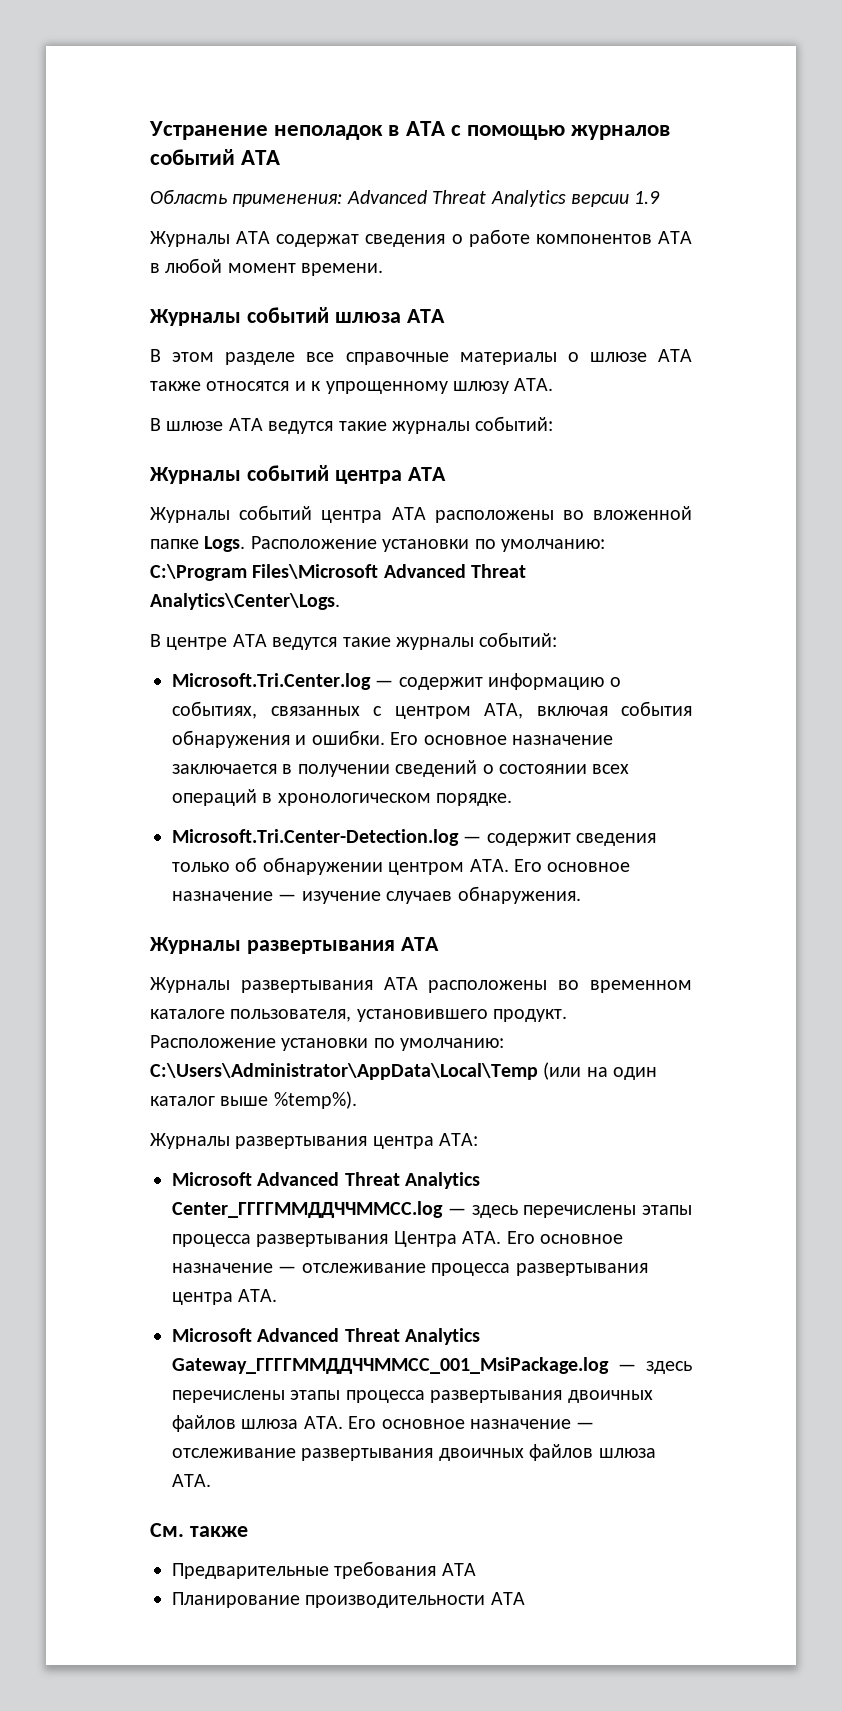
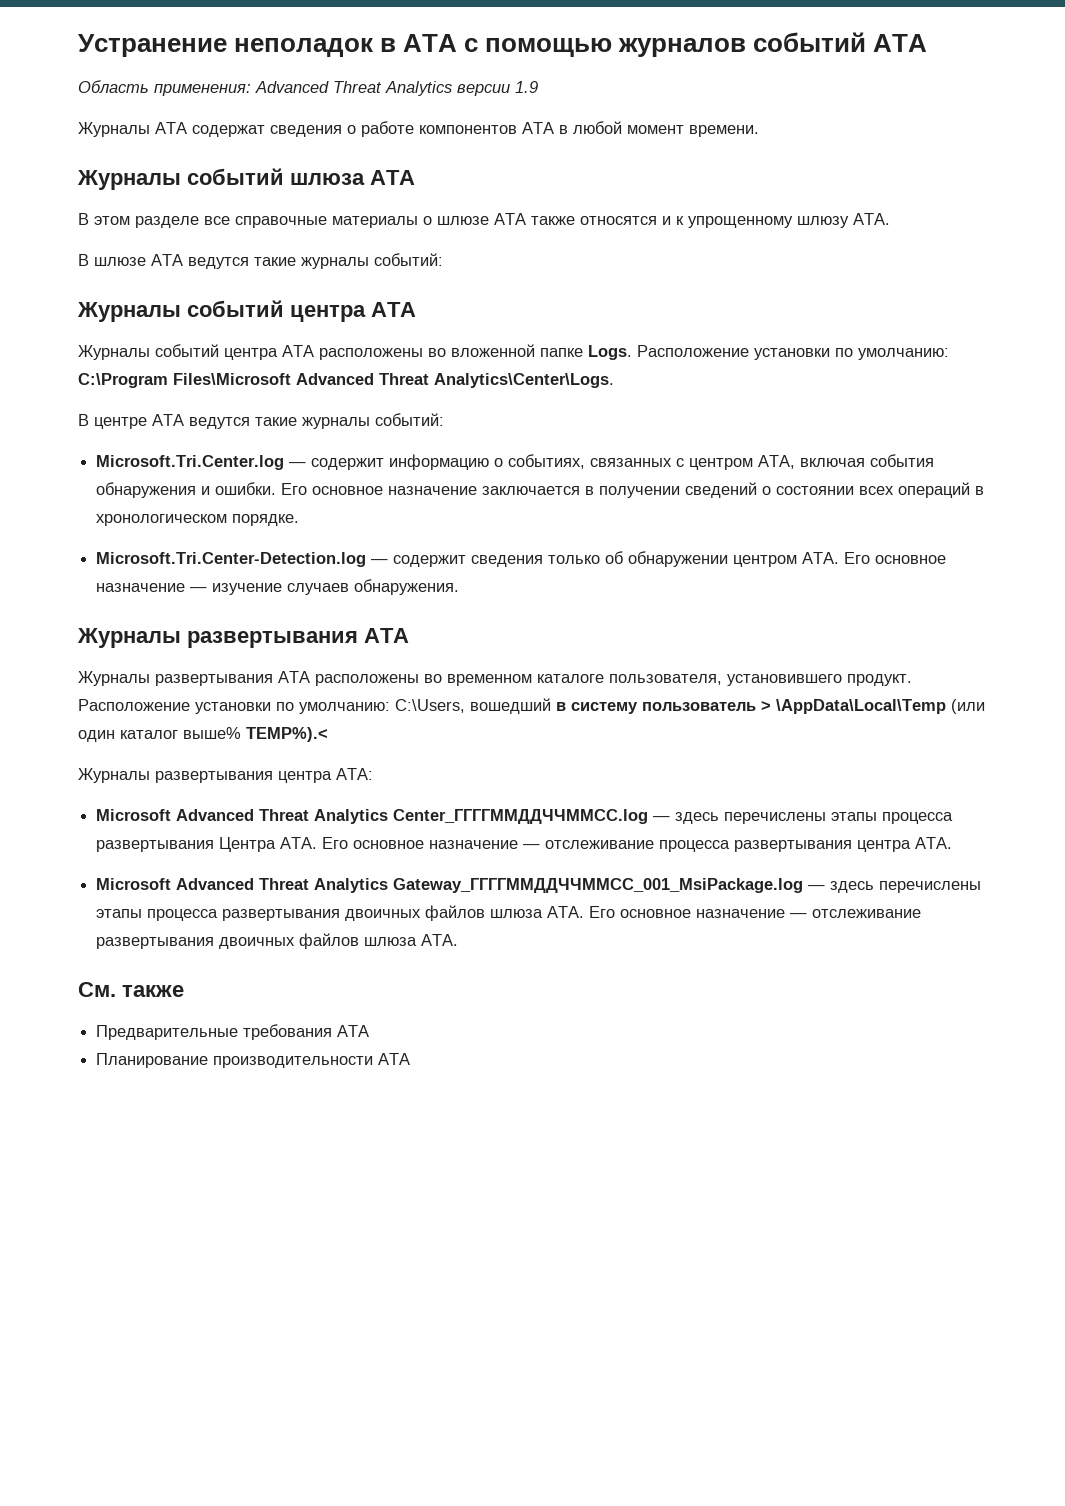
- Расположение установки по умолчанию: C:\Users\Administrator\AppData\Local\Temp (или на один каталог выше %temp%).
+ Расположение установки по умолчанию: C:\Users, вошедший в систему пользователь > \AppData\Local\Temp (или один каталог выше% TEMP%).<

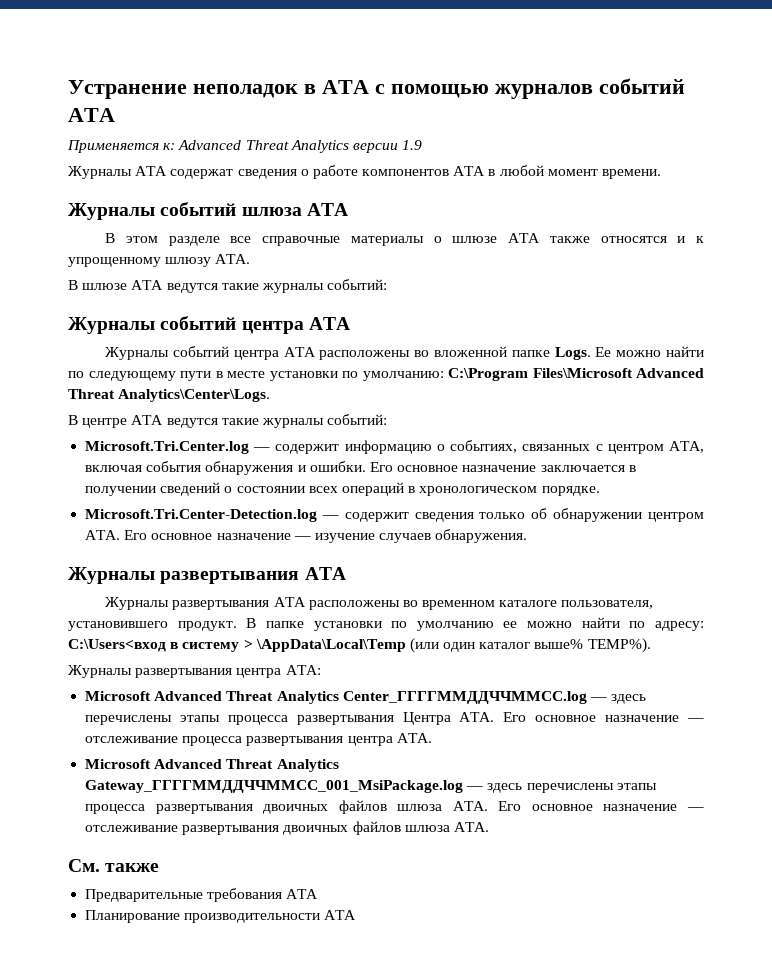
- Область применения: Advanced Threat Analytics версии 1.9
+ Применяется к: Advanced Threat Analytics версии 1.9
- Расположение установки по умолчанию: C:\Program Files\Microsoft Advanced Threat Analytics\Center\Logs.
+ Ее можно найти по следующему пути в месте установки по умолчанию: C:\Program Files\Microsoft Advanced Threat Analytics\Center\Logs.
- Расположение установки по умолчанию: C:\Users, вошедший в систему пользователь > \AppData\Local\Temp (или один каталог выше% TEMP%).<
+ В папке установки по умолчанию ее можно найти по адресу: C:\Users<вход в систему > \AppData\Local\Temp (или один каталог выше% TEMP%).

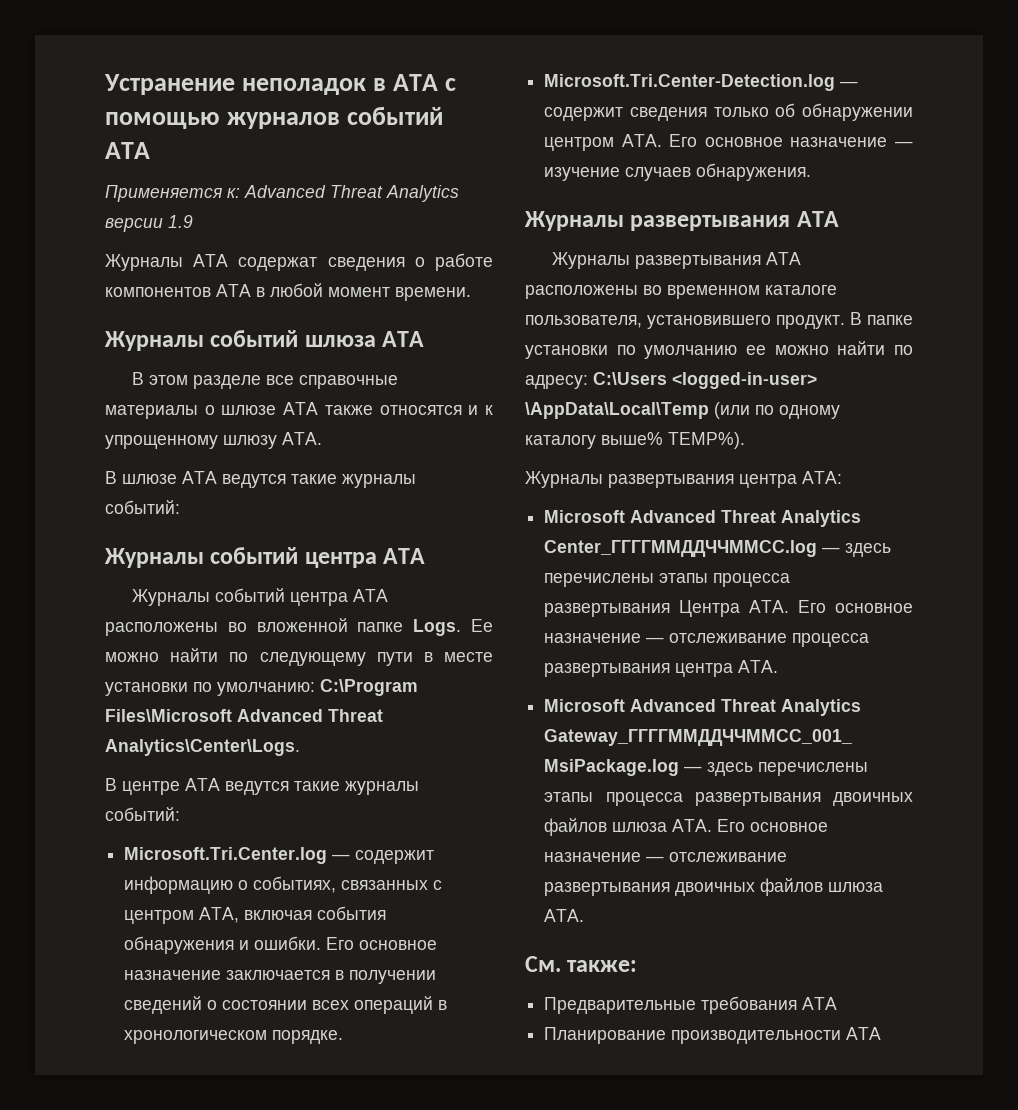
- В папке установки по умолчанию ее можно найти по адресу: C:\Users<вход в систему > \AppData\Local\Temp (или один каталог выше% TEMP%).
+ В папке установки по умолчанию ее можно найти по адресу: C:\Users <logged-in-user> \AppData\Local\Temp (или по одному каталогу выше% TEMP%).
- См. также
+ См. также:

